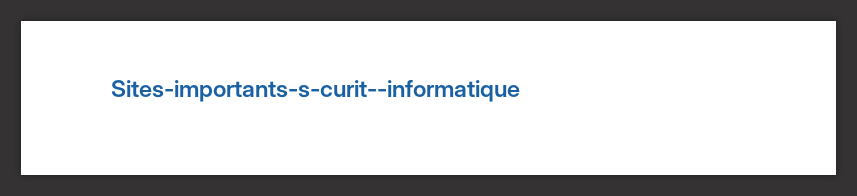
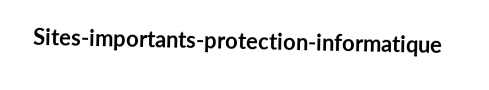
- Sites-importants-s-curit--informatique
+ Sites-importants-protection-informatique

